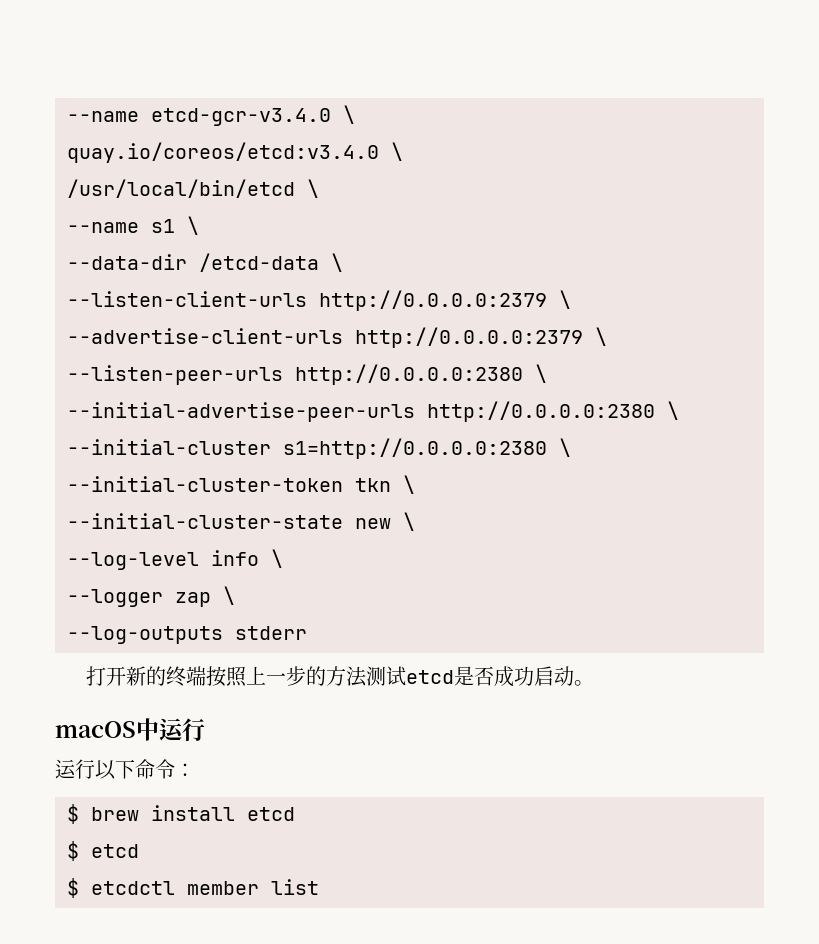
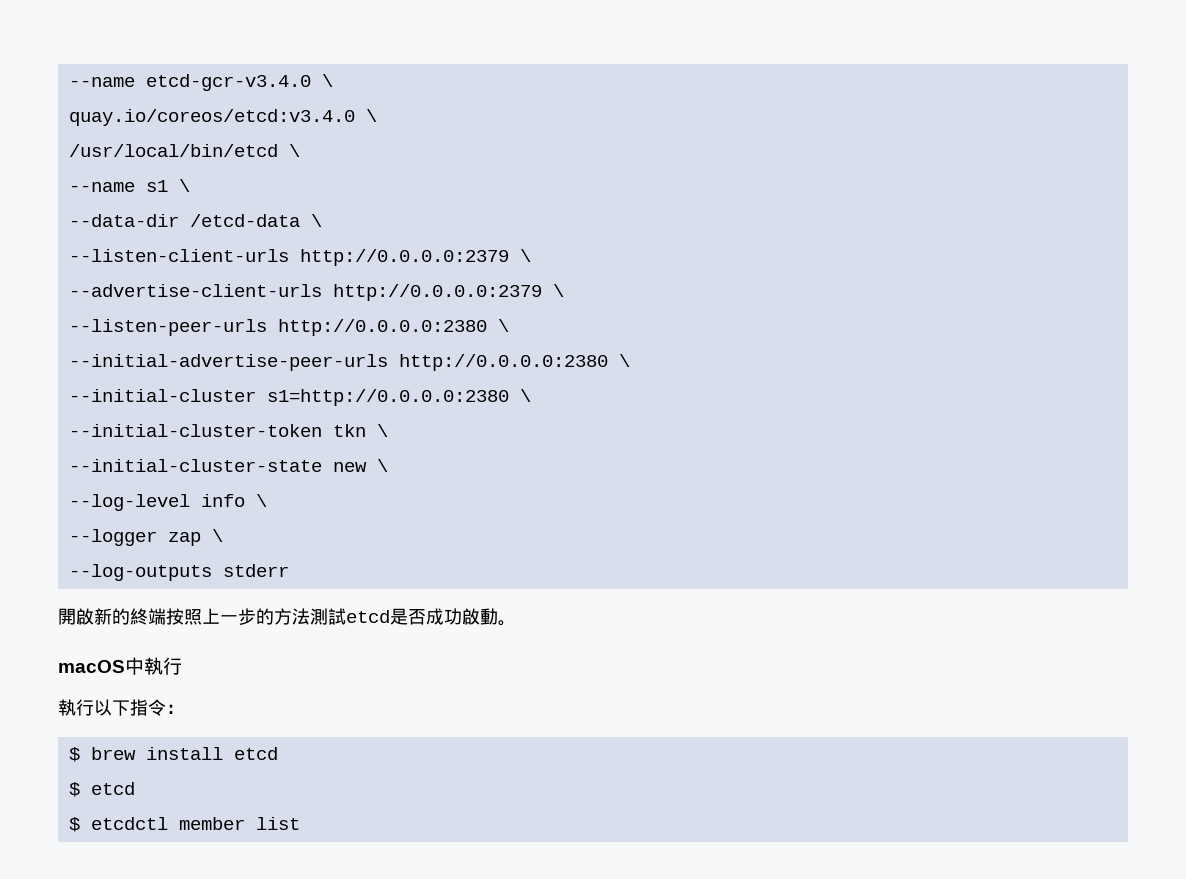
- 打开新的终端按照上一步的方法测试etcd是否成功启动。
+ 開啟新的終端按照上一步的方法測試etcd是否成功啟動。
- macOS中运行
+ macOS中執行
- 运行以下命令：
+ 執行以下指令：

